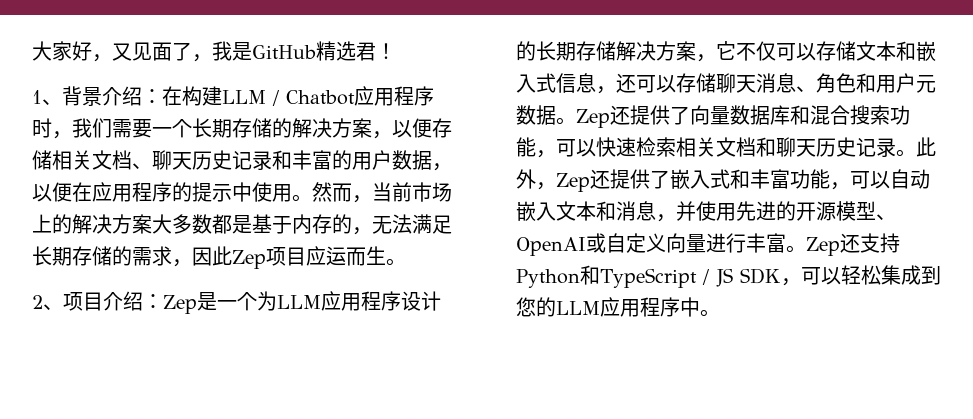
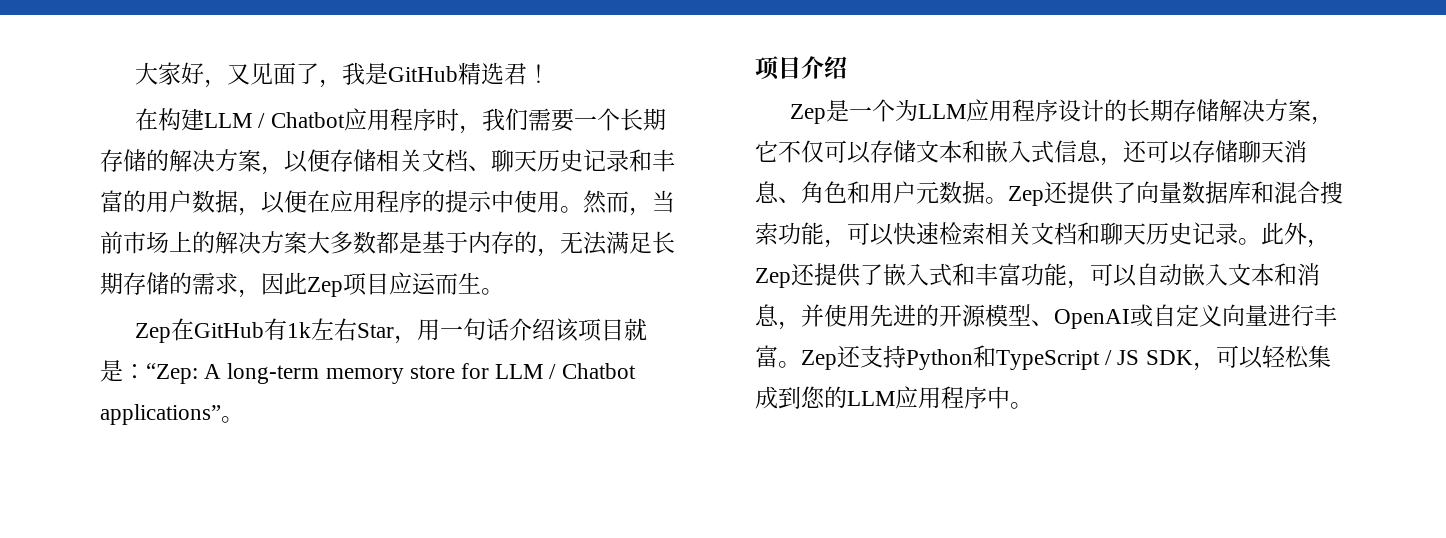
- 1、背景介绍：在构建LLM / Chatbot应用程序时，我们需要一个长期存储的解决方案，以便存储相关文档、聊天历史记录和丰富的用户数据，以便在应用程序的提示中使用。
+ 在构建LLM / Chatbot应用程序时，我们需要一个长期存储的解决方案，以便存储相关文档、聊天历史记录和丰富的用户数据，以便在应用程序的提示中使用。
- 2、项目介绍：Zep是一个为LLM应用程序设计的长期存储解决方案，它不仅可以存储文本和嵌入式信息，还可以存储聊天消息、角色和用户元数据。
+ Zep在GitHub有1k左右Star，用一句话介绍该项目就是：“Zep: A long-term memory store for LLM / Chatbot applications”。
+ 项目介绍
+ Zep是一个为LLM应用程序设计的长期存储解决方案，它不仅可以存储文本和嵌入式信息，还可以存储聊天消息、角色和用户元数据。

